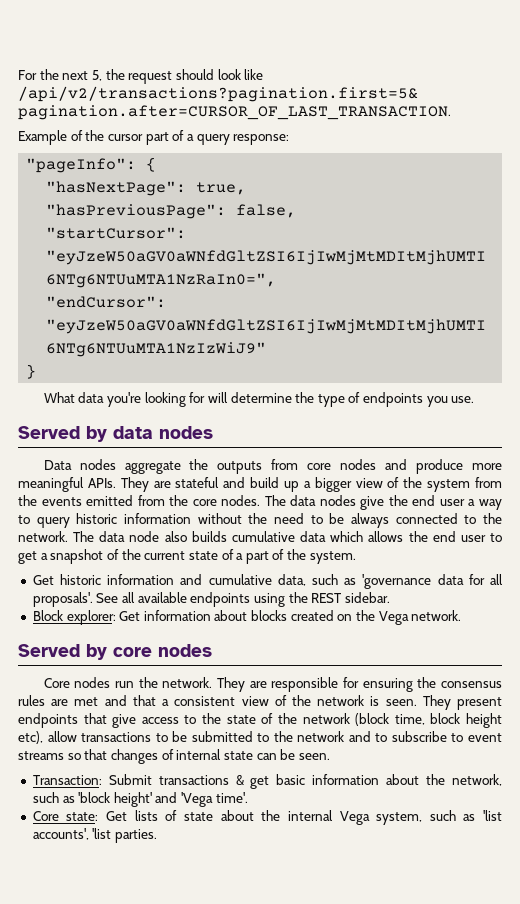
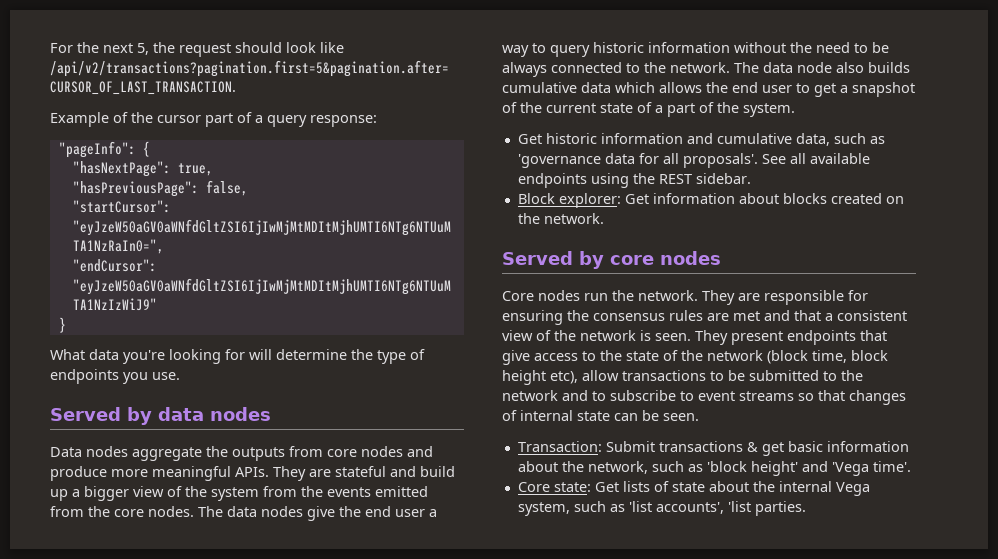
- Block explorer: Get information about blocks created on the Vega network.
+ Block explorer: Get information about blocks created on the network.

